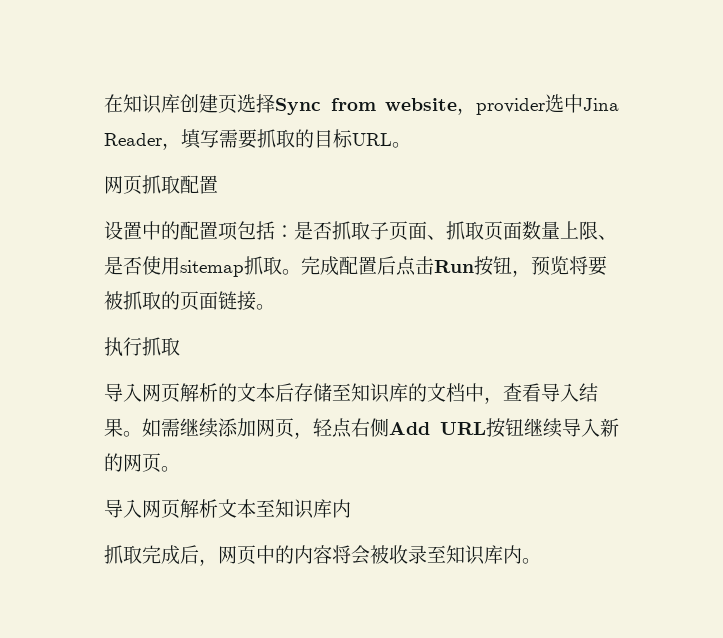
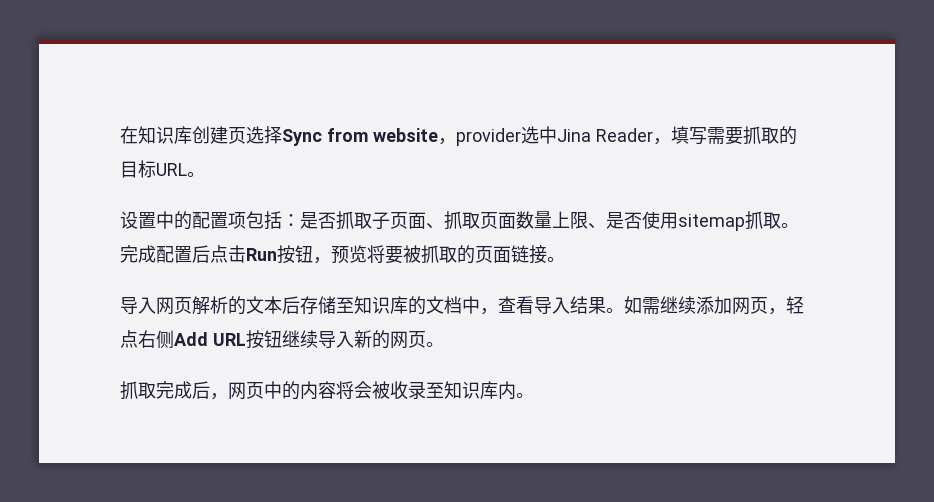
- 网页抓取配置
- 执行抓取
- 导入网页解析文本至知识库内

